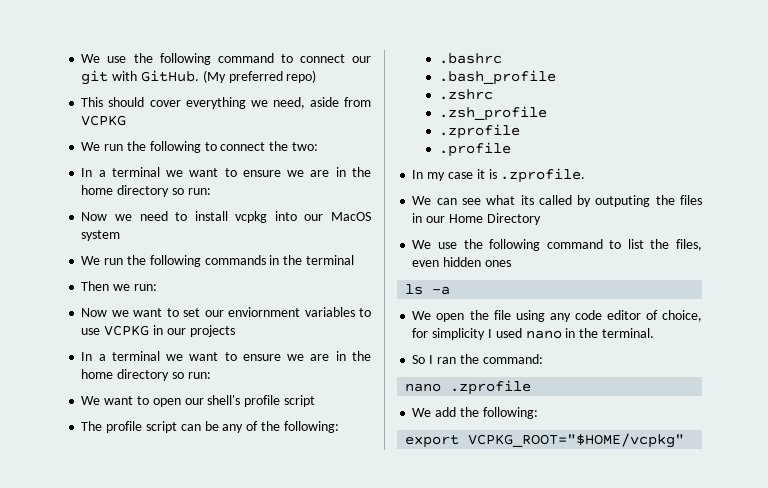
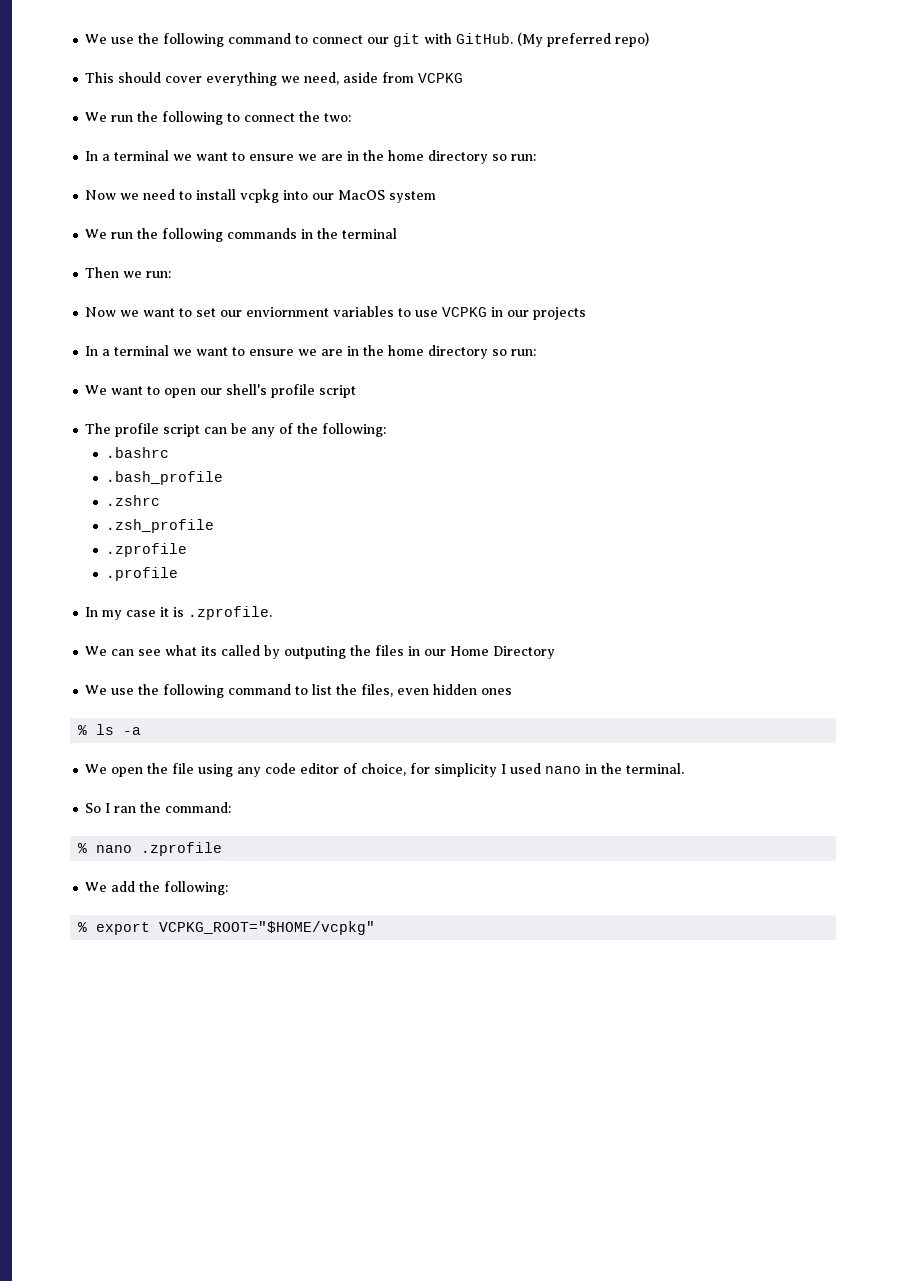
- ls -a
+ % ls -a
- nano .zprofile
+ % nano .zprofile
- export VCPKG_ROOT="$HOME/vcpkg"
+ % export VCPKG_ROOT="$HOME/vcpkg"

